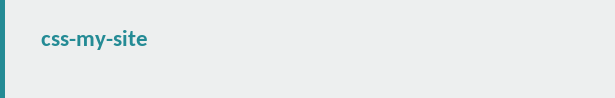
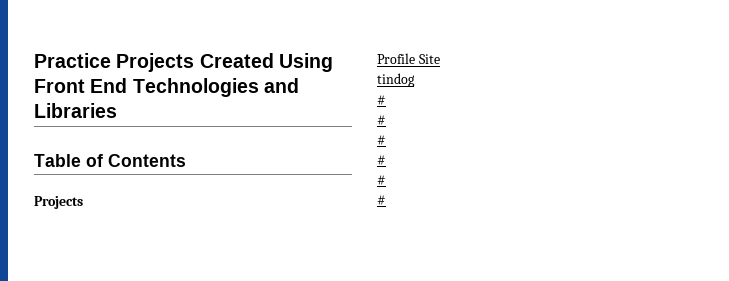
- css-my-site
+ Practice Projects Created Using Front End Technologies and Libraries
+ Table of Contents
+ Projects
+ Profile Site
+ tindog
+ #
+ #
+ #
+ #
+ #
+ #

